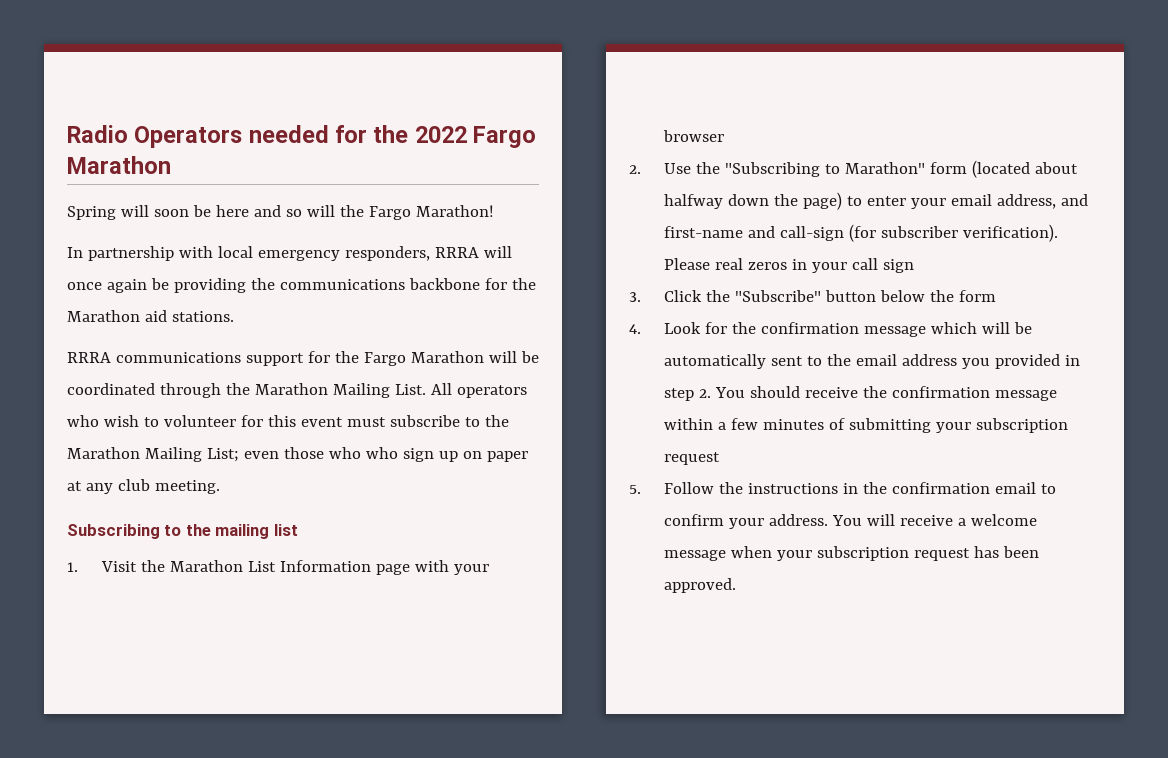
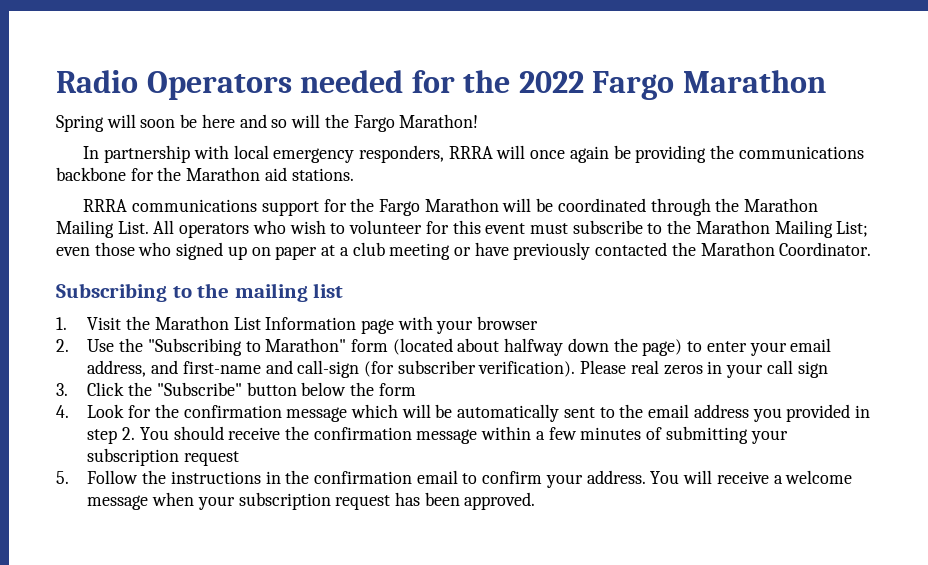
- All operators who wish to volunteer for this event must subscribe to the Marathon Mailing List; even those who who sign up on paper at any club meeting.
+ All operators who wish to volunteer for this event must subscribe to the Marathon Mailing List; even those who signed up on paper at a club meeting or have previously contacted the Marathon Coordinator.

